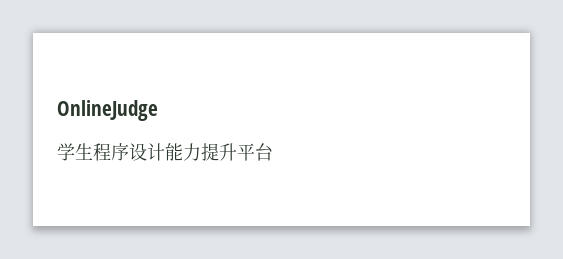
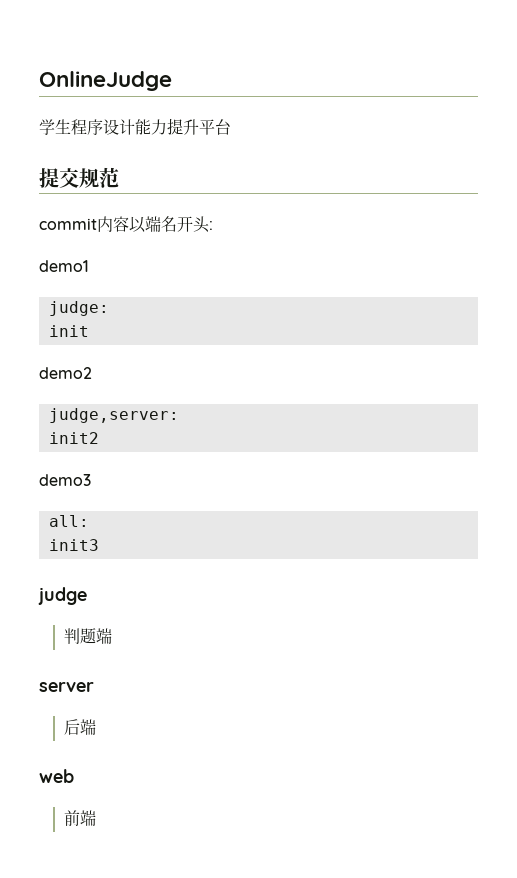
+ 提交规范
+ commit内容以端名开头:
+ demo1
+ judge:
+ init
+ demo2
+ judge,server:
+ init2
+ demo3
+ all:
+ init3
+ judge
+ 判题端
+ server
+ 后端
+ web
+ 前端

